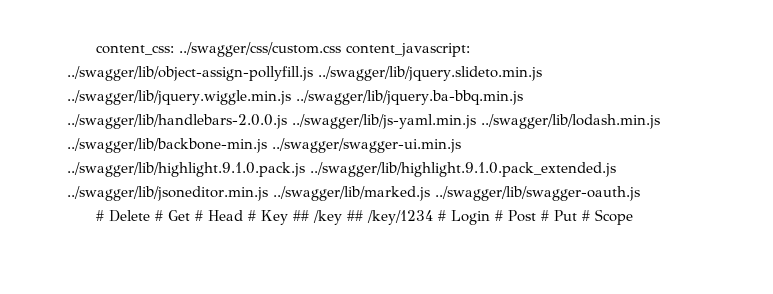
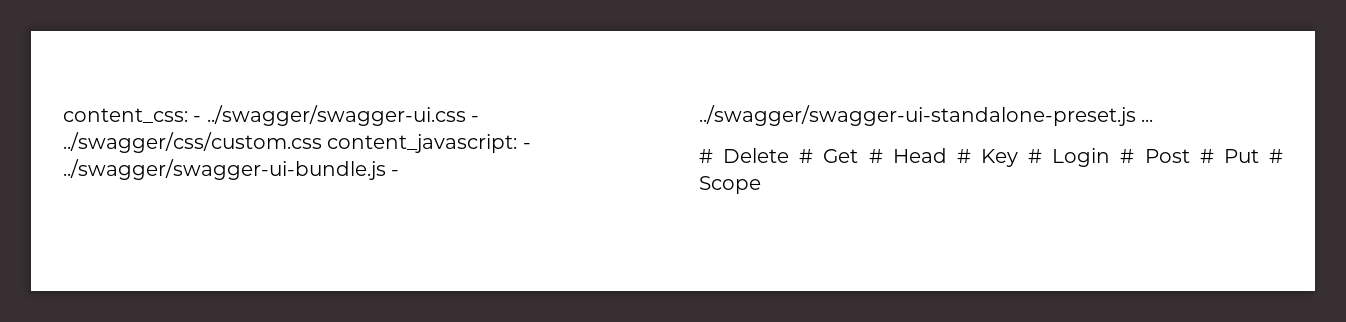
- content_css: ../swagger/css/custom.css content_javascript: ../swagger/lib/object-assign-pollyfill.js ../swagger/lib/jquery.slideto.min.js ../swagger/lib/jquery.wiggle.min.js ../swagger/lib/jquery.ba-bbq.min.js ../swagger/lib/handlebars-2.0.0.js ../swagger/lib/js-yaml.min.js ../swagger/lib/lodash.min.js ../swagger/lib/backbone-min.js ../swagger/swagger-ui.min.js ../swagger/lib/highlight.9.1.0.pack.js ../swagger/lib/highlight.9.1.0.pack_extended.js ../swagger/lib/jsoneditor.min.js ../swagger/lib/marked.js ../swagger/lib/swagger-oauth.js
+ content_css: - ../swagger/swagger-ui.css - ../swagger/css/custom.css content_javascript: - ../swagger/swagger-ui-bundle.js - ../swagger/swagger-ui-standalone-preset.js ...
- # Delete # Get # Head # Key ## /key ## /key/1234 # Login # Post # Put # Scope
+ # Delete # Get # Head # Key # Login # Post # Put # Scope

